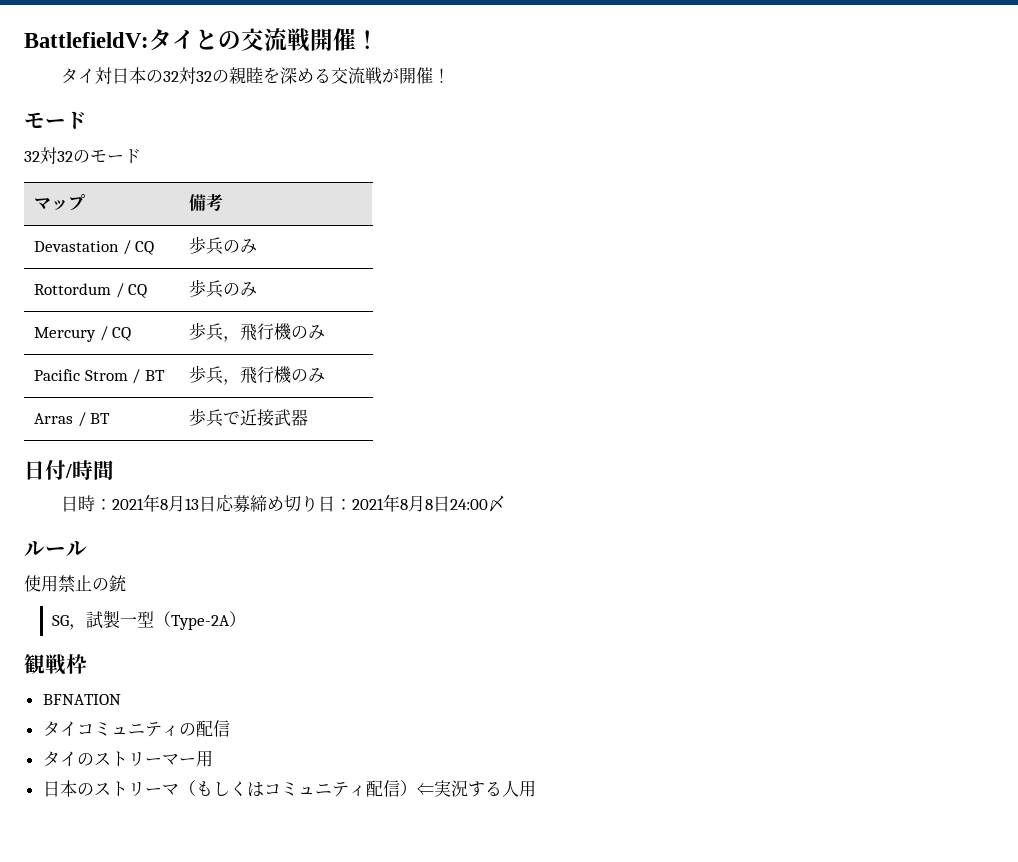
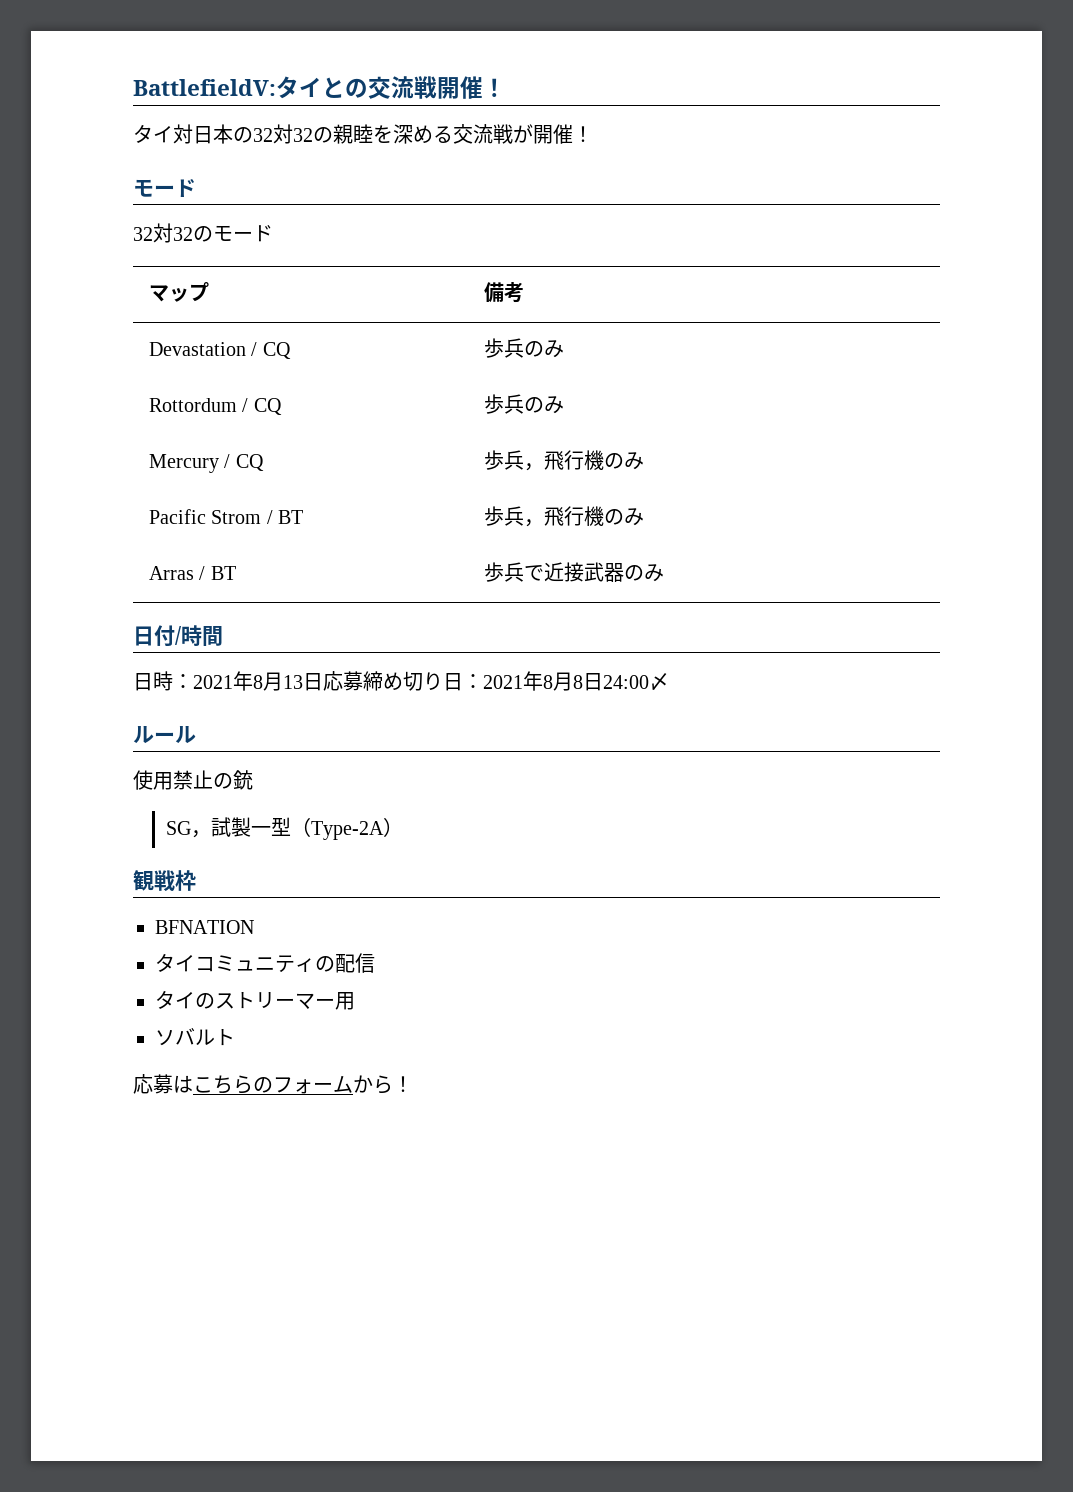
- Arras / BT | 歩兵で近接武器
+ Arras / BT | 歩兵で近接武器のみ
- 日本のストリーマ（もしくはコミュニティ配信）⇐実況する人用
+ ソバルト
+ 応募はこちらのフォームから！

